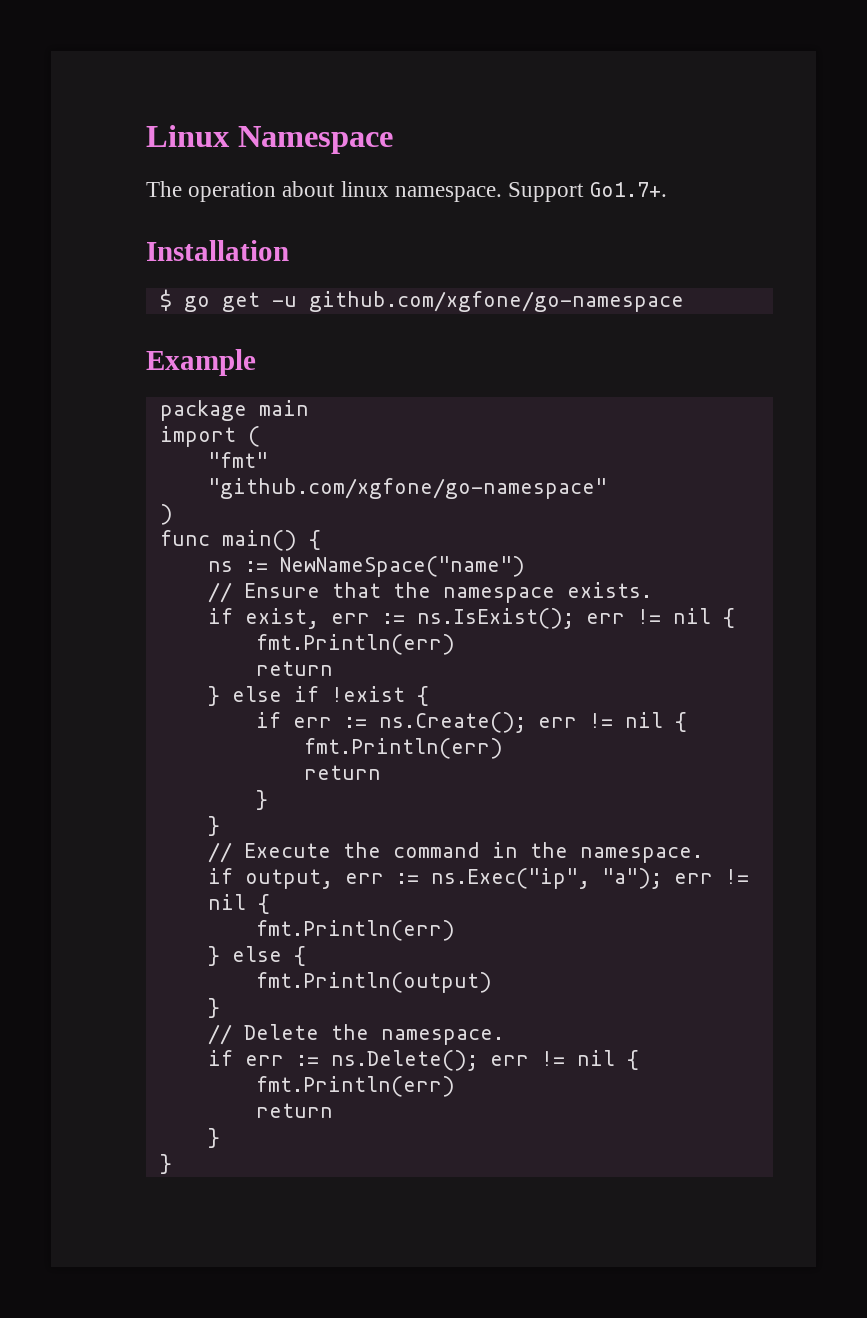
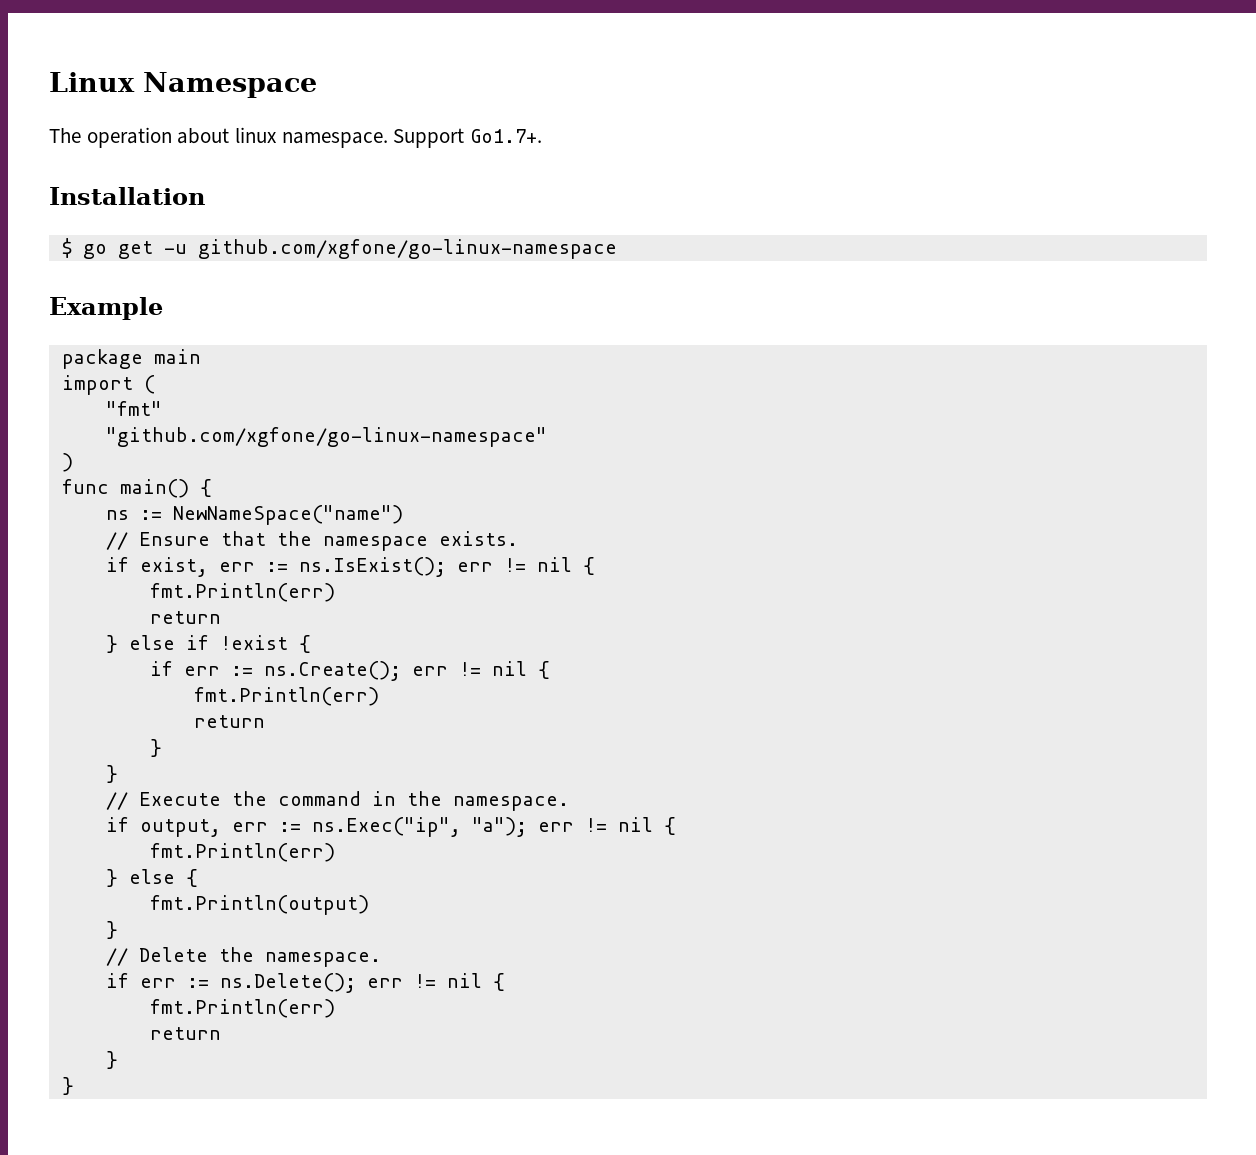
- $ go get -u github.com/xgfone/go-namespace
+ $ go get -u github.com/xgfone/go-linux-namespace
- "github.com/xgfone/go-namespace"
+ "github.com/xgfone/go-linux-namespace"

